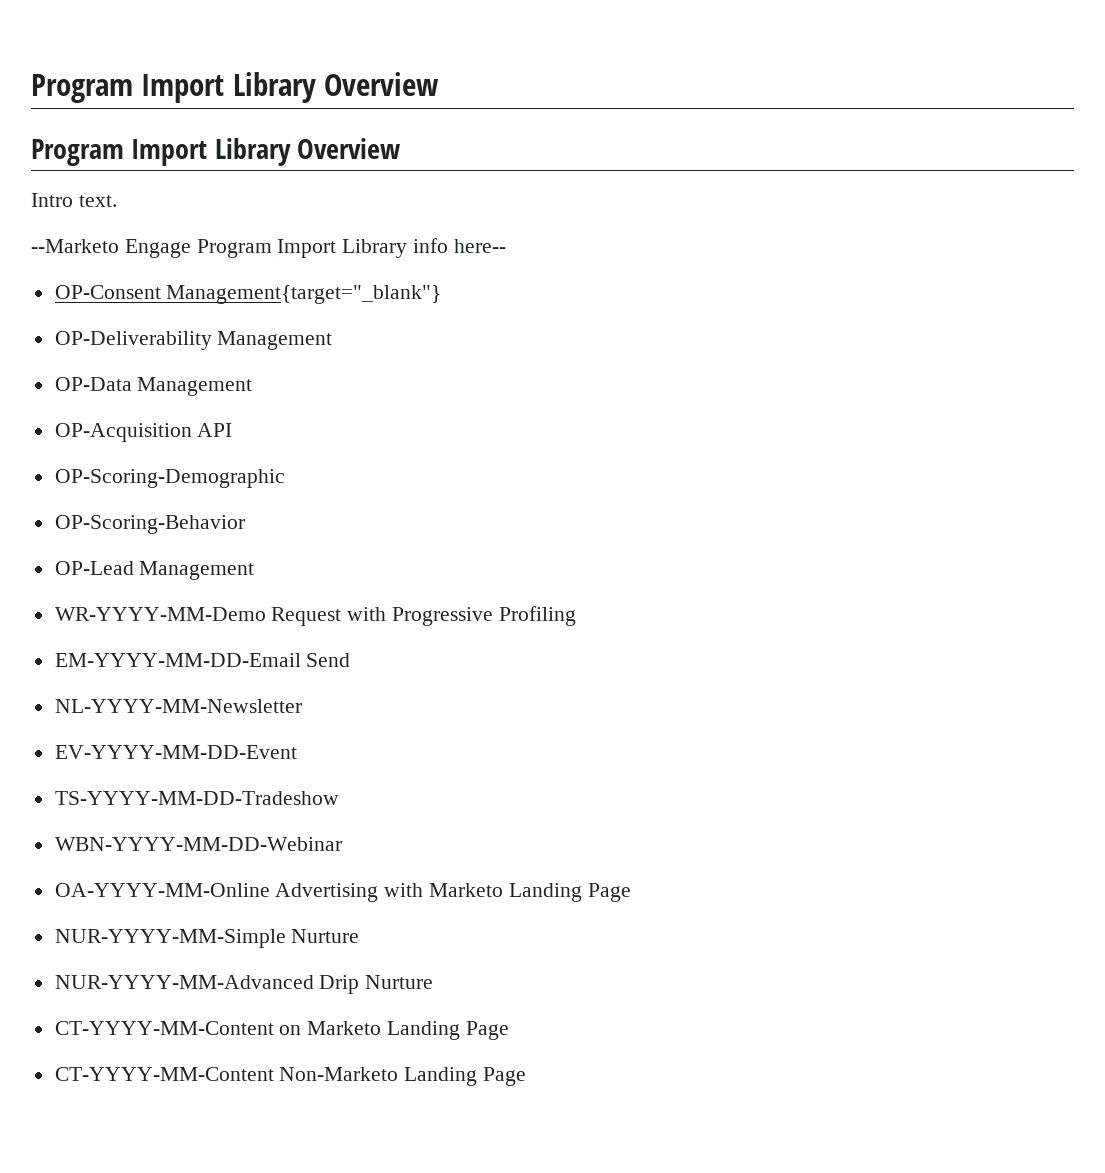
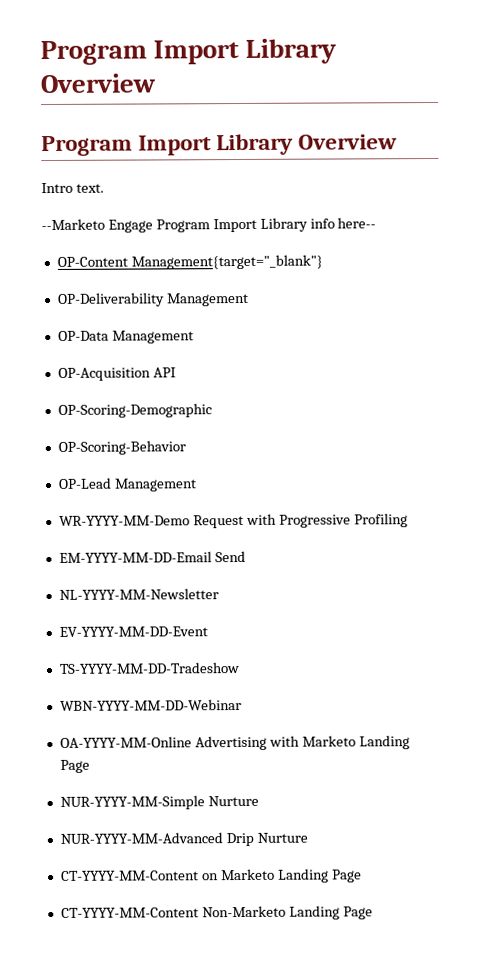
- OP-Consent Management{target="_blank"}
+ OP-Content Management{target="_blank"}

